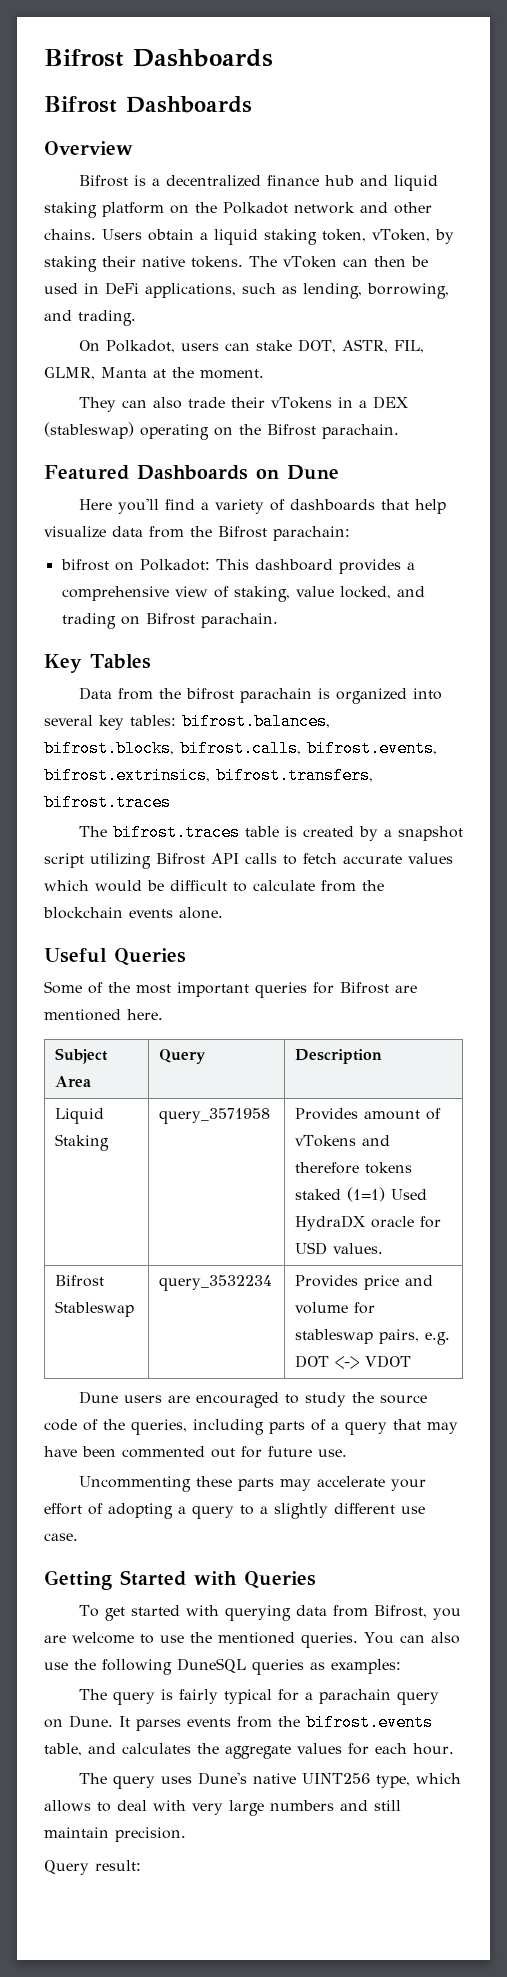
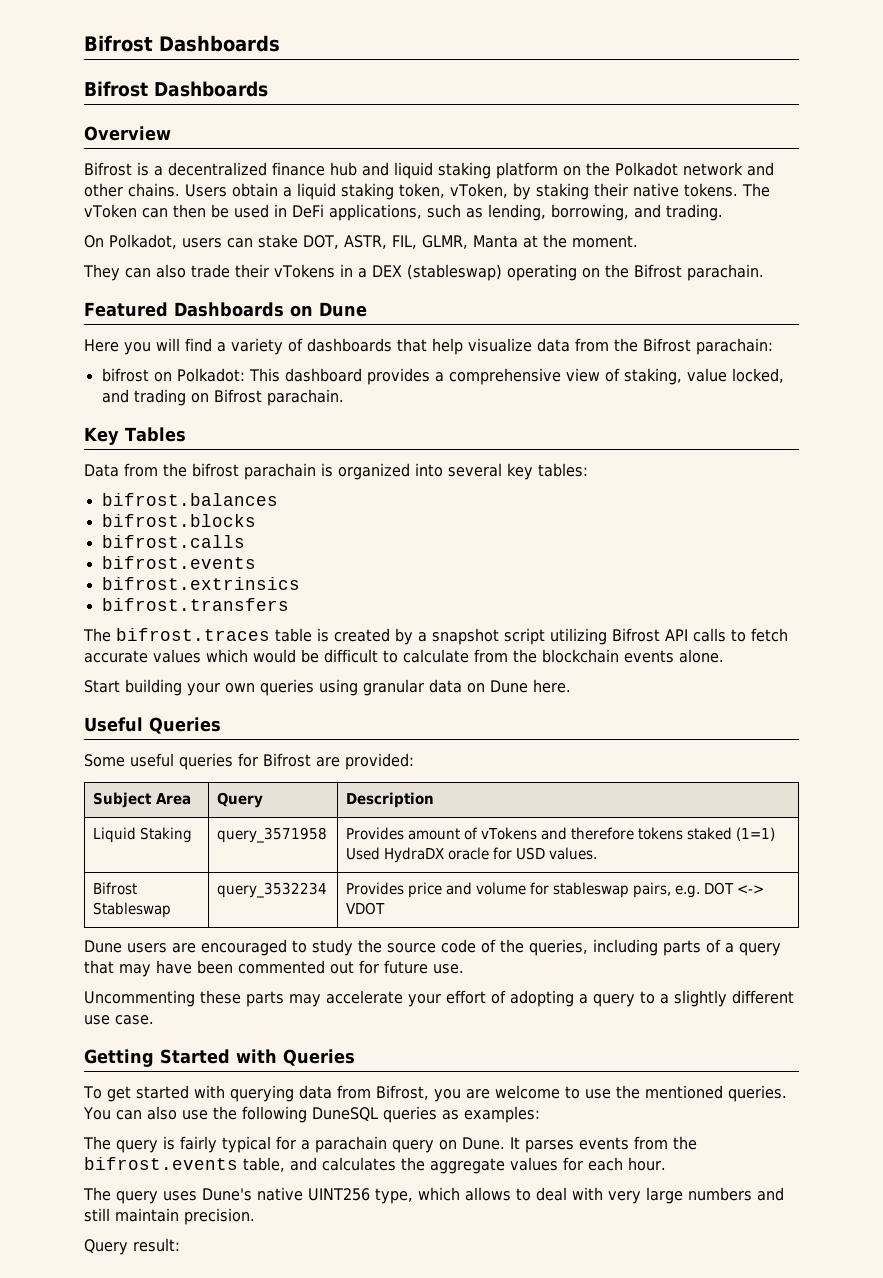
- Here you'll find a variety of dashboards that help visualize data from the Bifrost parachain:
+ Here you will find a variety of dashboards that help visualize data from the Bifrost parachain:
- Data from the bifrost parachain is organized into several key tables: bifrost.balances, bifrost.blocks, bifrost.calls, bifrost.events, bifrost.extrinsics, bifrost.transfers, bifrost.traces
+ Data from the bifrost parachain is organized into several key tables:
+ bifrost.balances
+ bifrost.blocks
+ bifrost.calls
+ bifrost.events
+ bifrost.extrinsics
+ bifrost.transfers
+ Start building your own queries using granular data on Dune here.
- Some of the most important queries for Bifrost are mentioned here.
+ Some useful queries for Bifrost are provided:

